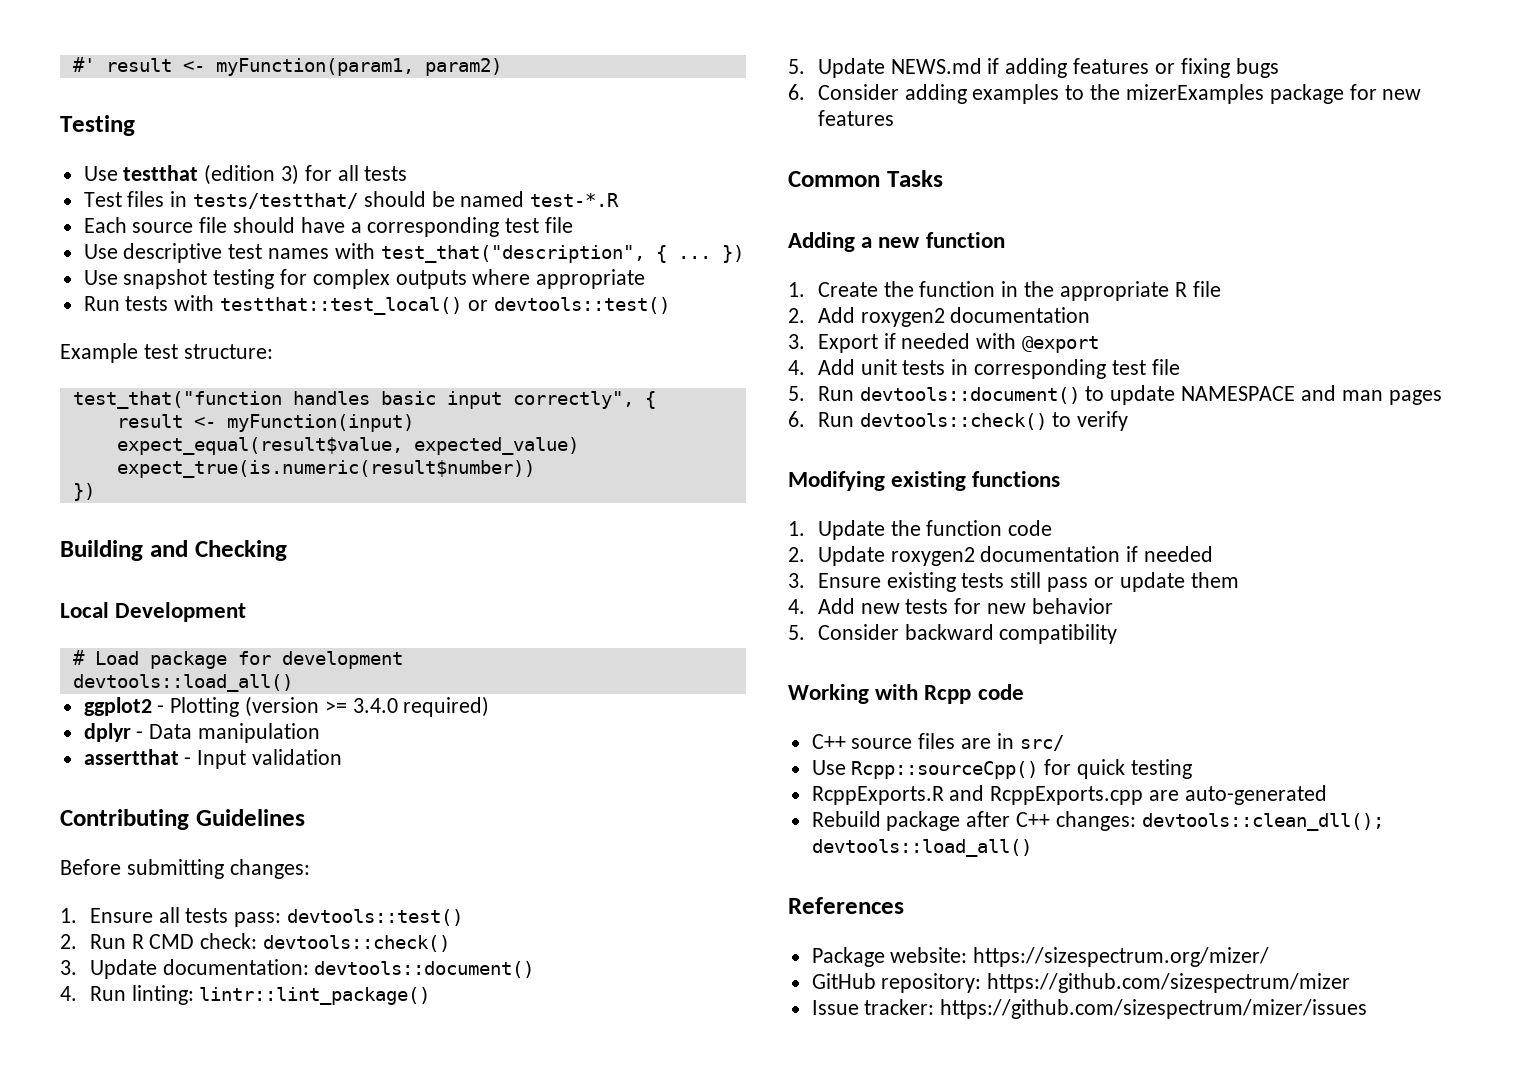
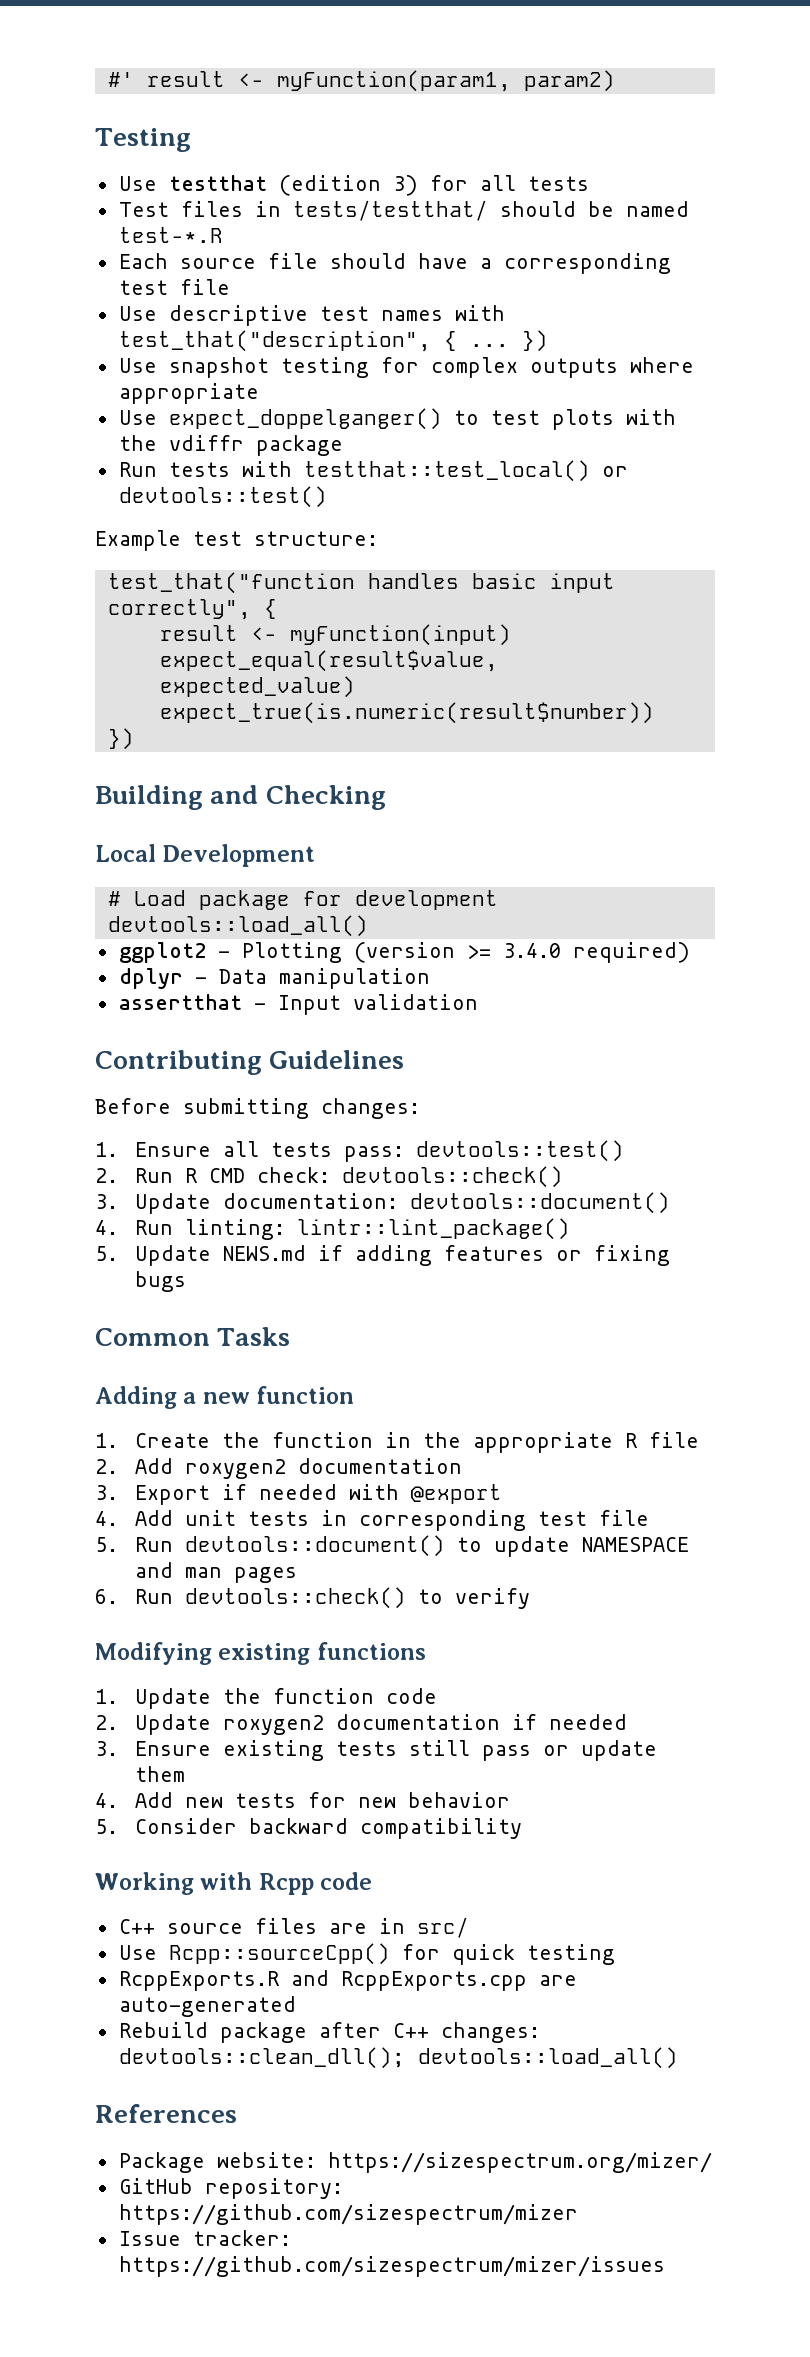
+ Use expect_doppelganger() to test plots with the vdiffr package
- 6. Consider adding examples to the mizerExamples package for new features

